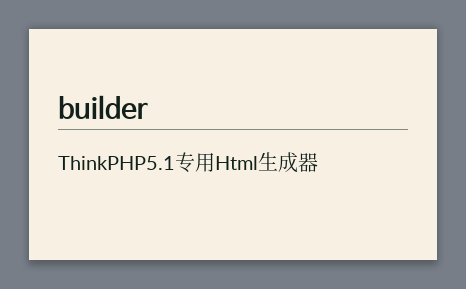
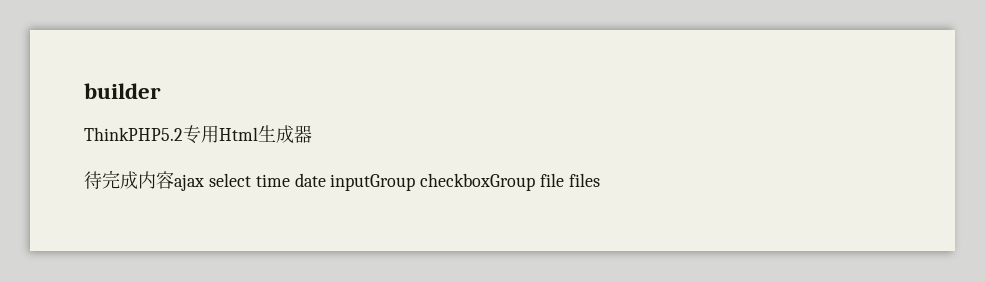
- ThinkPHP5.1专用Html生成器
+ ThinkPHP5.2专用Html生成器
+ 待完成内容ajax select time date inputGroup checkboxGroup file files

